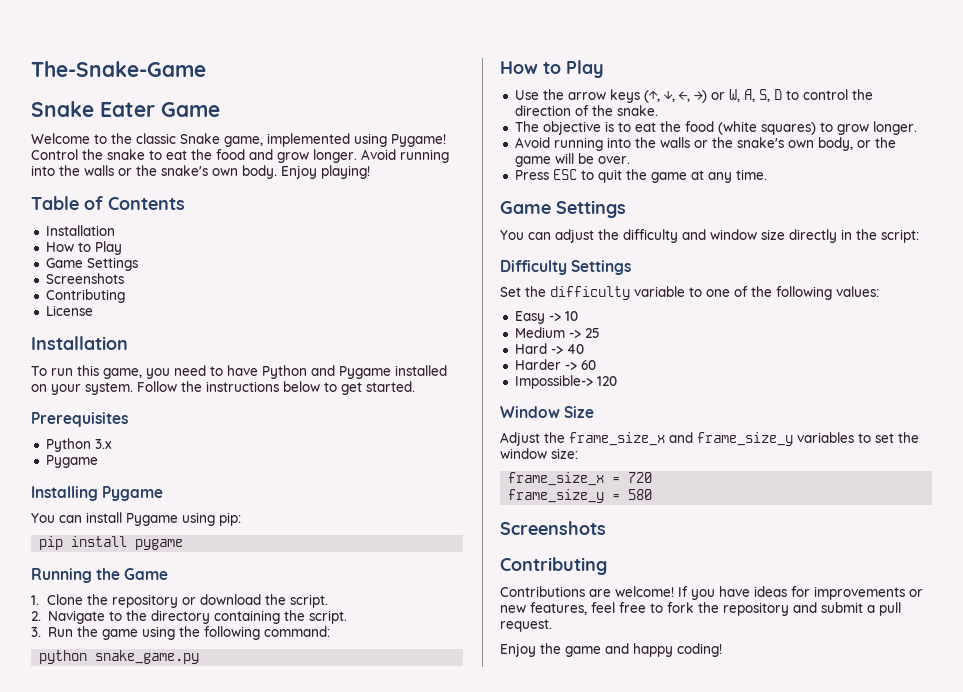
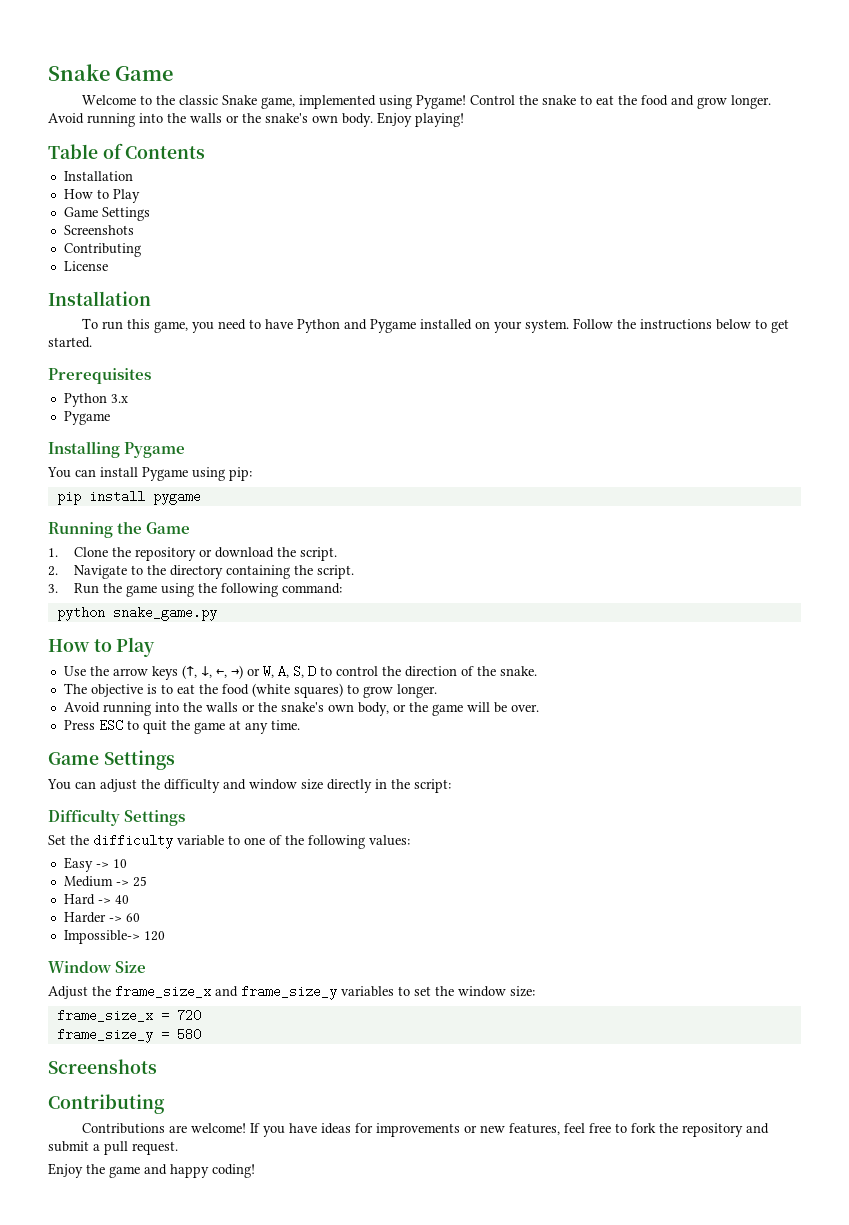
- The-Snake-Game
- Snake Eater Game
+ Snake Game

